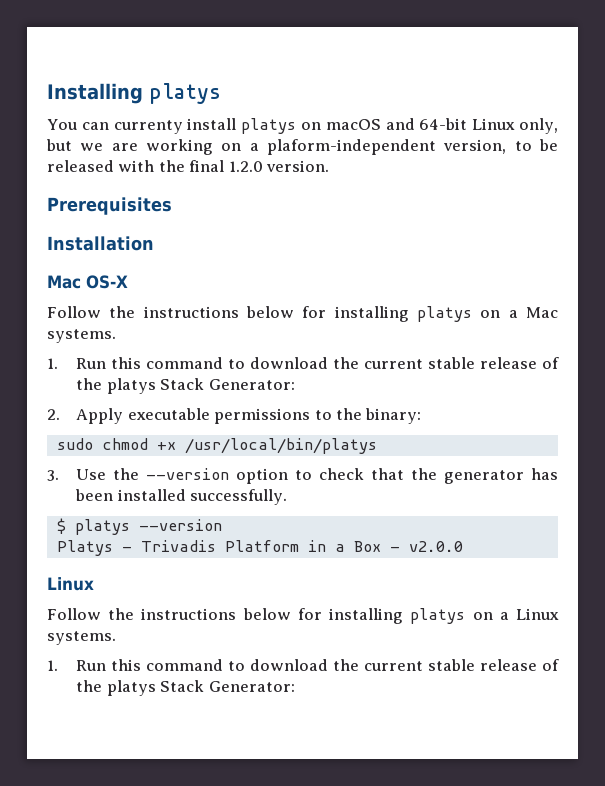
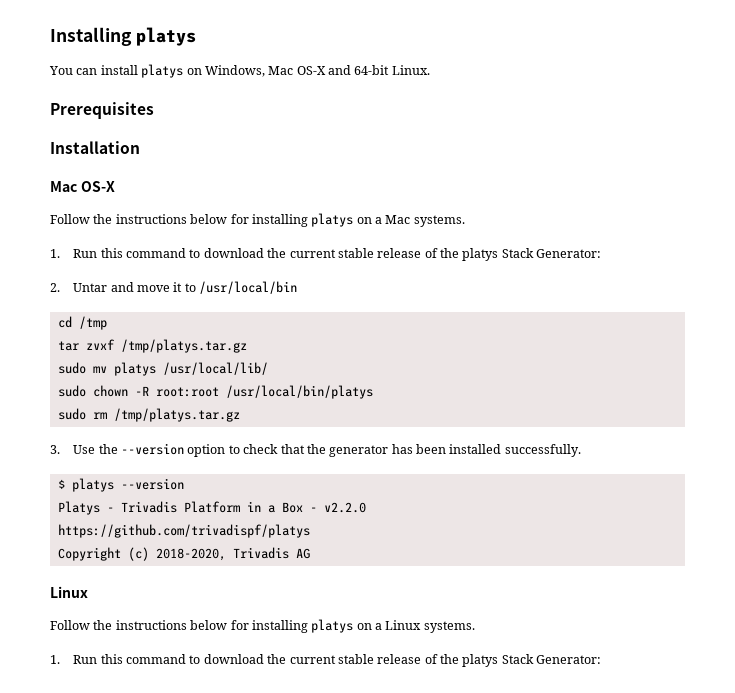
- You can currenty install platys on macOS and 64-bit Linux only, but we are working on a plaform-independent version, to be released with the final 1.2.0 version.
+ You can install platys on Windows, Mac OS-X and 64-bit Linux.
- 2. Apply executable permissions to the binary:
- sudo chmod +x /usr/local/bin/platys
+ 2. Untar and move it to /usr/local/bin
+ cd /tmp
+ tar zvxf /tmp/platys.tar.gz
+ sudo mv platys /usr/local/lib/
+ sudo chown -R root:root /usr/local/bin/platys
+ sudo rm /tmp/platys.tar.gz
- Platys - Trivadis Platform in a Box - v2.0.0
+ Platys - Trivadis Platform in a Box - v2.2.0
+ https://github.com/trivadispf/platys
+ Copyright (c) 2018-2020, Trivadis AG

